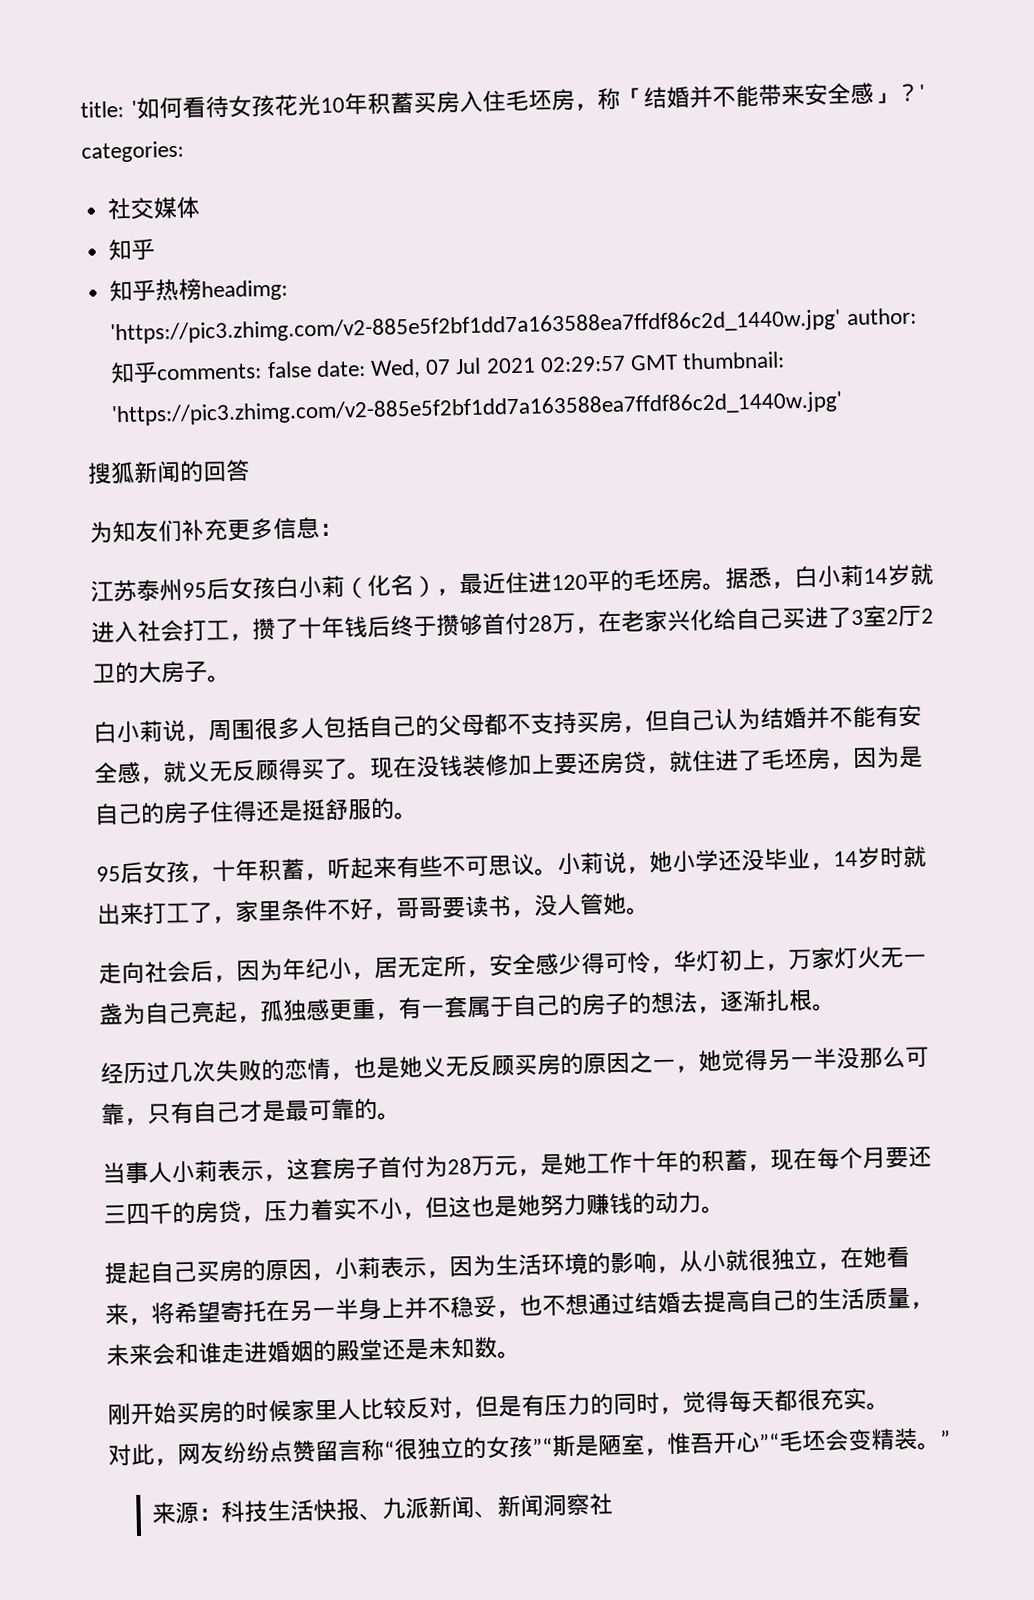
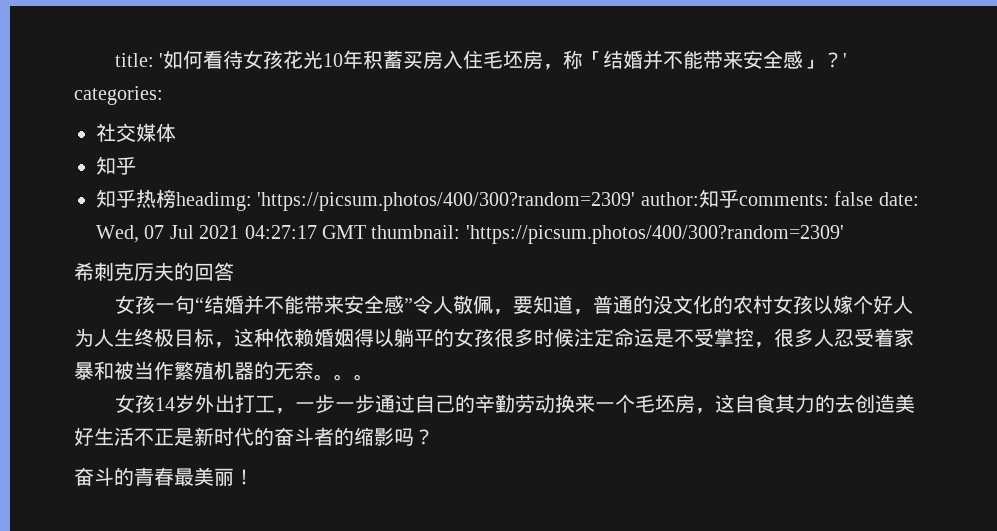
- 知乎热榜headimg: 'https://pic3.zhimg.com/v2-885e5f2bf1dd7a163588ea7ffdf86c2d_1440w.jpg' author:知乎comments: false date: Wed, 07 Jul 2021 02:29:57 GMT thumbnail: 'https://pic3.zhimg.com/v2-885e5f2bf1dd7a163588ea7ffdf86c2d_1440w.jpg'
- 搜狐新闻的回答
- 为知友们补充更多信息：
- 江苏泰州95后女孩白小莉（化名），最近住进120平的毛坯房。据悉，白小莉14岁就进入社会打工，攒了十年钱后终于攒够首付28万，在老家兴化给自己买进了3室2厅2卫的大房子。
- 白小莉说，周围很多人包括自己的父母都不支持买房，但自己认为结婚并不能有安全感，就义无反顾得买了。现在没钱装修加上要还房贷，就住进了毛坯房，因为是自己的房子住得还是挺舒服的。
- 95后女孩，十年积蓄，听起来有些不可思议。小莉说，她小学还没毕业，14岁时就出来打工了，家里条件不好，哥哥要读书，没人管她。
- 走向社会后，因为年纪小，居无定所，安全感少得可怜，华灯初上，万家灯火无一盏为自己亮起，孤独感更重，有一套属于自己的房子的想法，逐渐扎根。
- 经历过几次失败的恋情，也是她义无反顾买房的原因之一，她觉得另一半没那么可靠，只有自己才是最可靠的。
- 当事人小莉表示，这套房子首付为28万元，是她工作十年的积蓄，现在每个月要还三四千的房贷，压力着实不小，但这也是她努力赚钱的动力。
- 提起自己买房的原因，小莉表示，因为生活环境的影响，从小就很独立，在她看来，将希望寄托在另一半身上并不稳妥，也不想通过结婚去提高自己的生活质量，未来会和谁走进婚姻的殿堂还是未知数。
- 刚开始买房的时候家里人比较反对，但是有压力的同时，觉得每天都很充实。
- 对此，网友纷纷点赞留言称“很独立的女孩”“斯是陋室，惟吾开心”“毛坯会变精装。”
- 来源：科技生活快报、九派新闻、新闻洞察社
+ 知乎热榜headimg: 'https://picsum.photos/400/300?random=2309' author:知乎comments: false date: Wed, 07 Jul 2021 04:27:17 GMT thumbnail: 'https://picsum.photos/400/300?random=2309'
+ 希刺克厉夫的回答
+ 女孩一句“结婚并不能带来安全感”令人敬佩，要知道，普通的没文化的农村女孩以嫁个好人为人生终极目标，这种依赖婚姻得以躺平的女孩很多时候注定命运是不受掌控，很多人忍受着家暴和被当作繁殖机器的无奈。。。
+ 女孩14岁外出打工，一步一步通过自己的辛勤劳动换来一个毛坯房，这自食其力的去创造美好生活不正是新时代的奋斗者的缩影吗？
+ 奋斗的青春最美丽！

